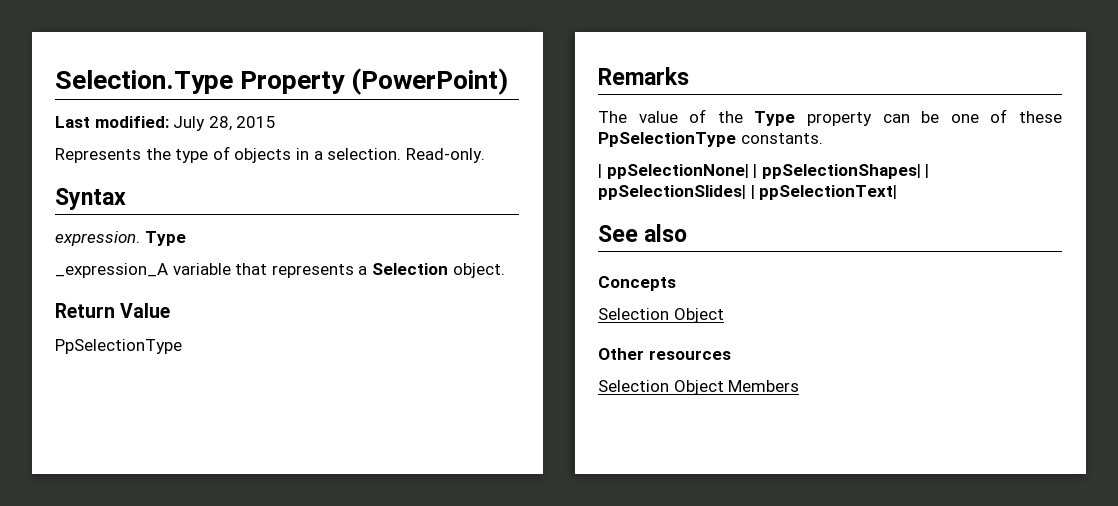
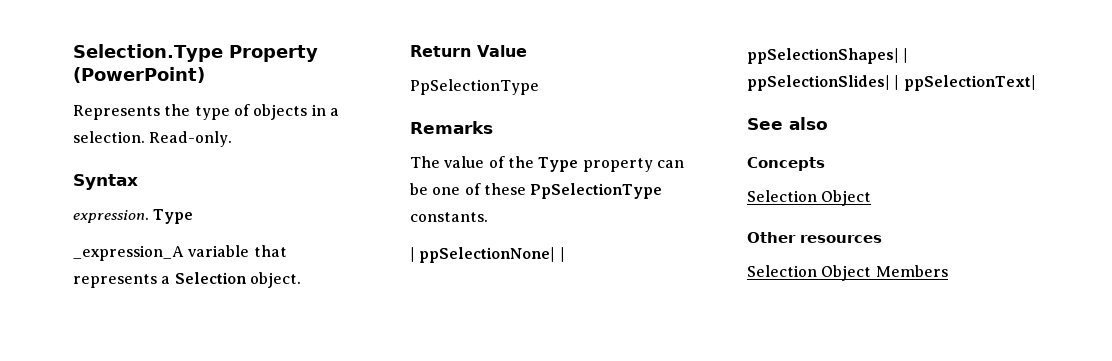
- Last modified: July 28, 2015

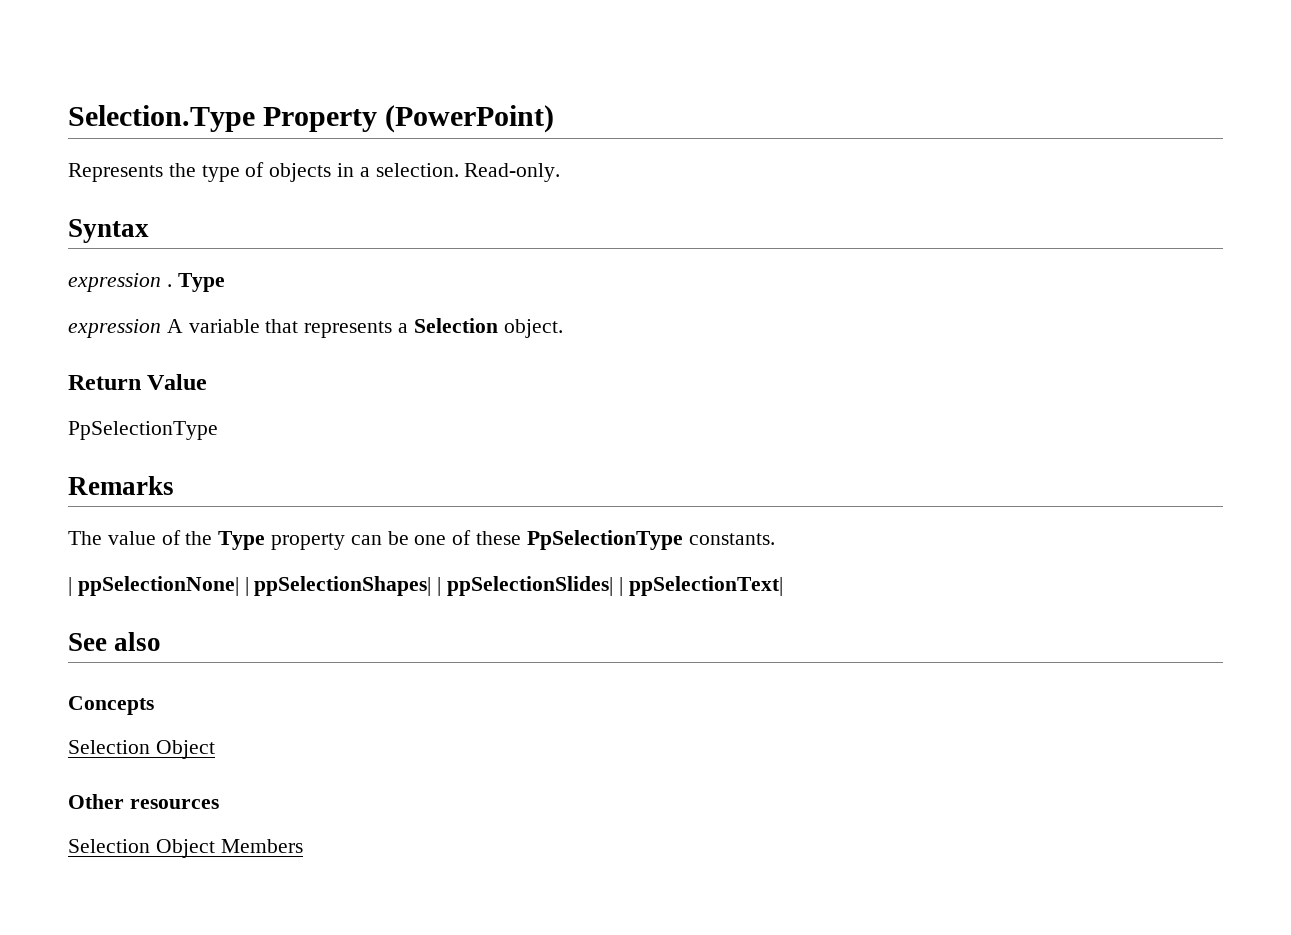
- expression.
+ expression .
- _expression_A variable that represents a Selection object.
+ expression A variable that represents a Selection object.

